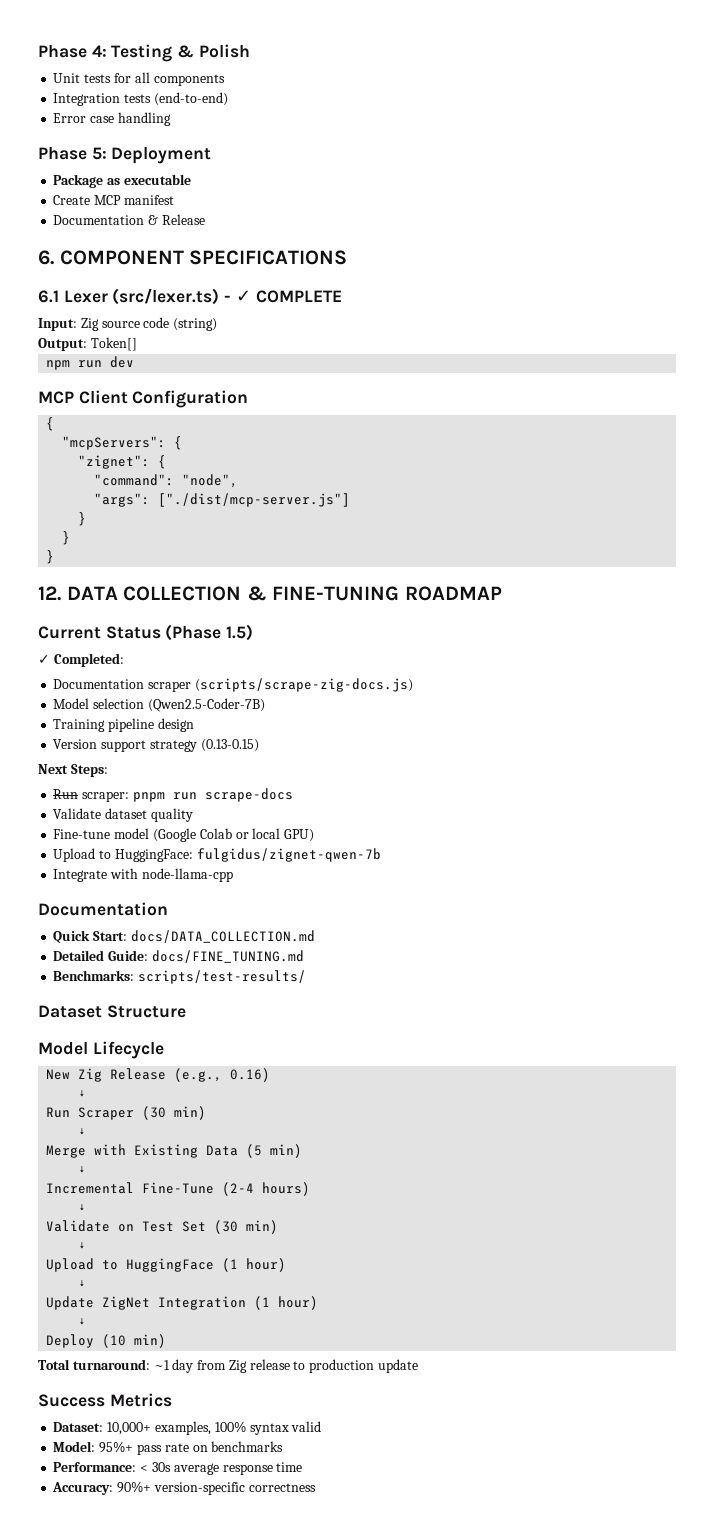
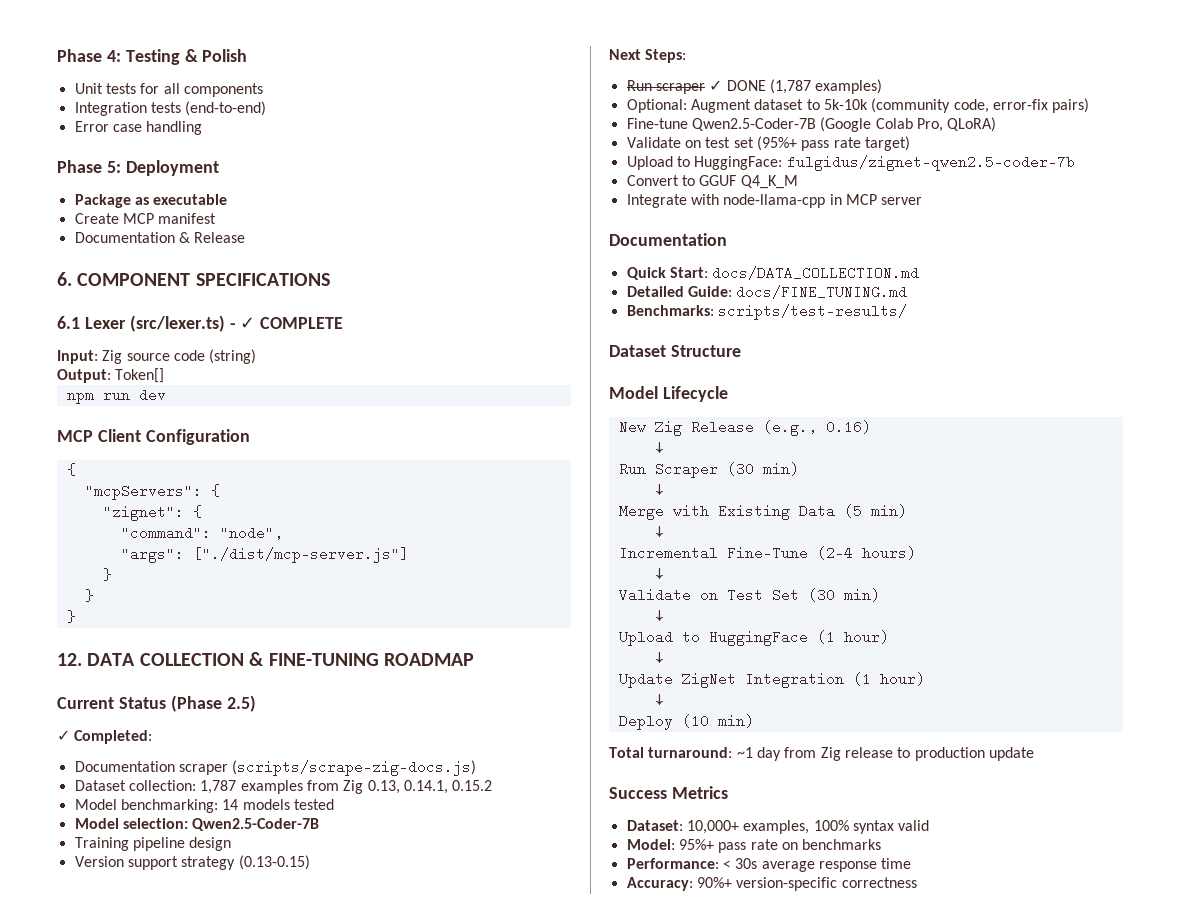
- Current Status (Phase 1.5)
+ Current Status (Phase 2.5)
- Model selection (Qwen2.5-Coder-7B)
+ Dataset collection: 1,787 examples from Zig 0.13, 0.14.1, 0.15.2
+ Model benchmarking: 14 models tested
+ Model selection: Qwen2.5-Coder-7B
- Run scraper: pnpm run scrape-docs
- Validate dataset quality
- Fine-tune model (Google Colab or local GPU)
- Upload to HuggingFace: fulgidus/zignet-qwen-7b
+ Run scraper ✓ DONE (1,787 examples)
+ Optional: Augment dataset to 5k-10k (community code, error-fix pairs)
+ Fine-tune Qwen2.5-Coder-7B (Google Colab Pro, QLoRA)
+ Validate on test set (95%+ pass rate target)
+ Upload to HuggingFace: fulgidus/zignet-qwen2.5-coder-7b
+ Convert to GGUF Q4_K_M
- Integrate with node-llama-cpp
+ Integrate with node-llama-cpp in MCP server

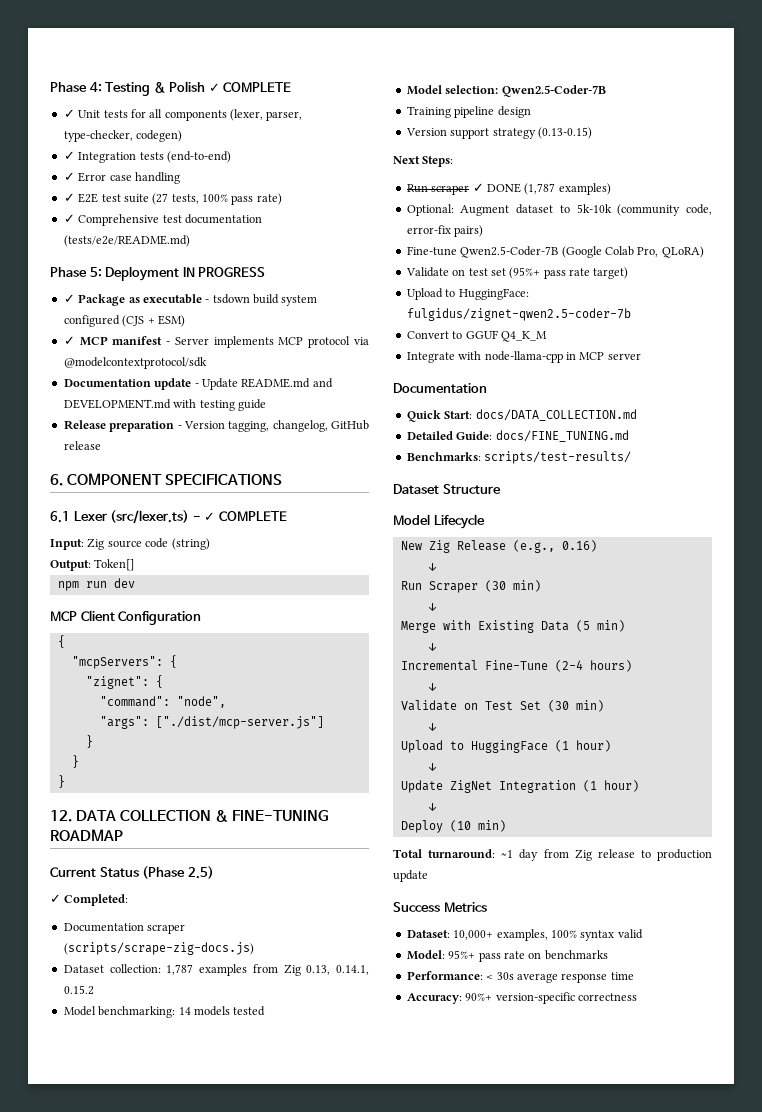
- Phase 4: Testing & Polish
- Unit tests for all components
- Integration tests (end-to-end)
+ Phase 4: Testing & Polish ✓ COMPLETE
+ ✓ Unit tests for all components (lexer, parser, type-checker, codegen)
+ ✓ Integration tests (end-to-end)
- Error case handling
+ ✓ Error case handling
+ ✓ E2E test suite (27 tests, 100% pass rate)
+ ✓ Comprehensive test documentation (tests/e2e/README.md)
- Phase 5: Deployment
- Package as executable
- Create MCP manifest
- Documentation & Release
+ Phase 5: Deployment IN PROGRESS
+ ✓ Package as executable - tsdown build system configured (CJS + ESM)
+ ✓ MCP manifest - Server implements MCP protocol via @modelcontextprotocol/sdk
+ Documentation update - Update README.md and DEVELOPMENT.md with testing guide
+ Release preparation - Version tagging, changelog, GitHub release

